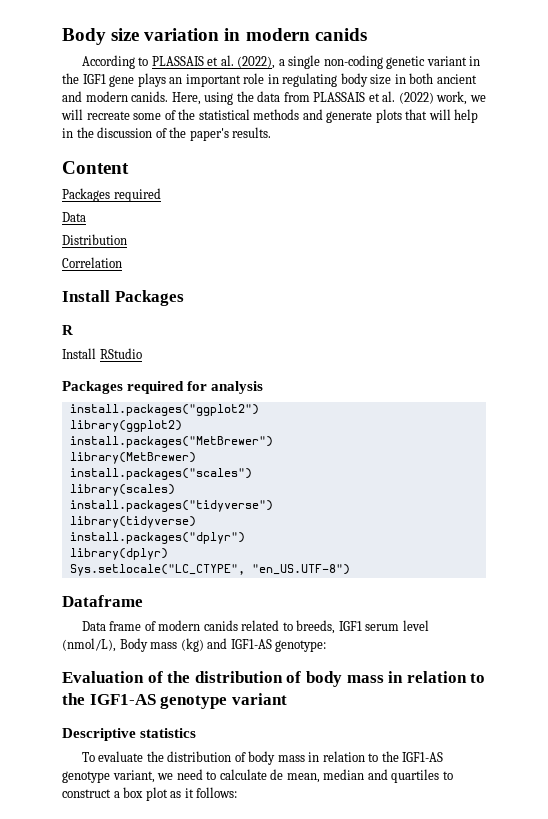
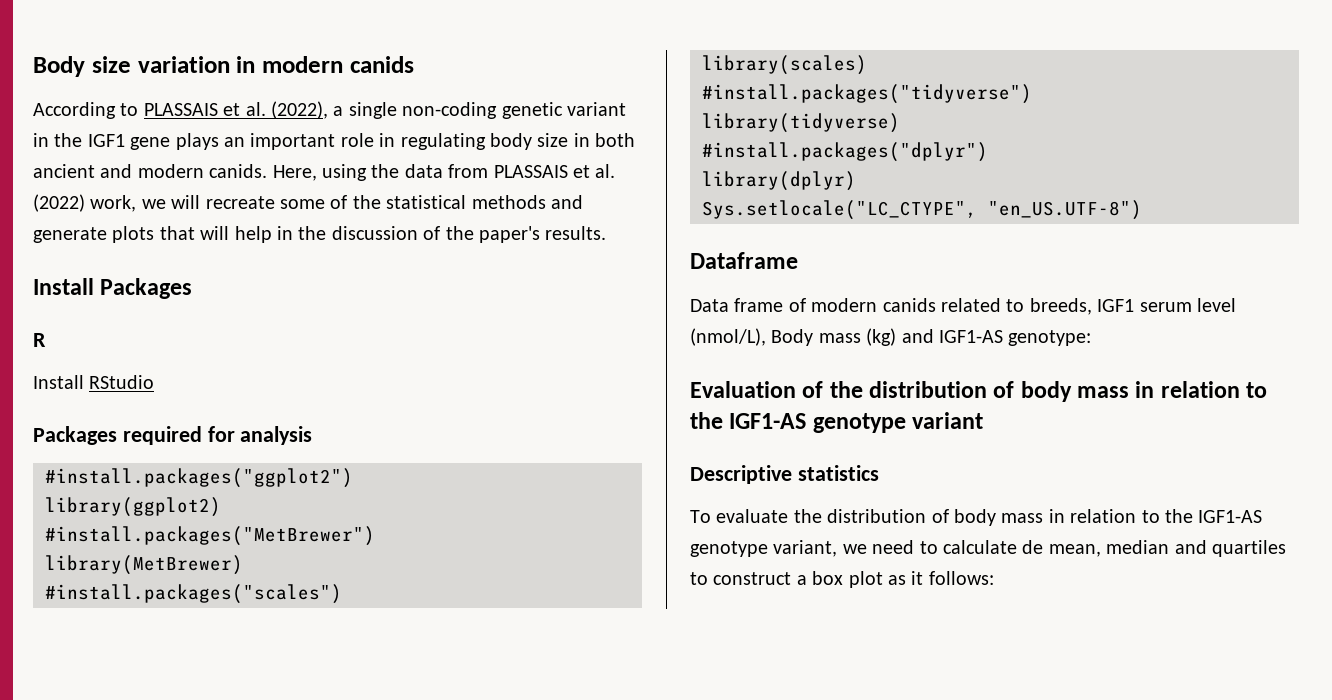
- Content
- Packages required
- Data
- Distribution
- Correlation
- install.packages("ggplot2")
+ #install.packages("ggplot2")
- install.packages("MetBrewer")
+ #install.packages("MetBrewer")
- install.packages("scales")
+ #install.packages("scales")
- install.packages("tidyverse")
+ #install.packages("tidyverse")
- install.packages("dplyr")
+ #install.packages("dplyr")

